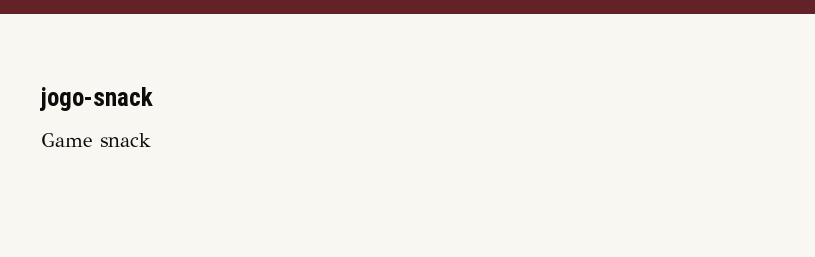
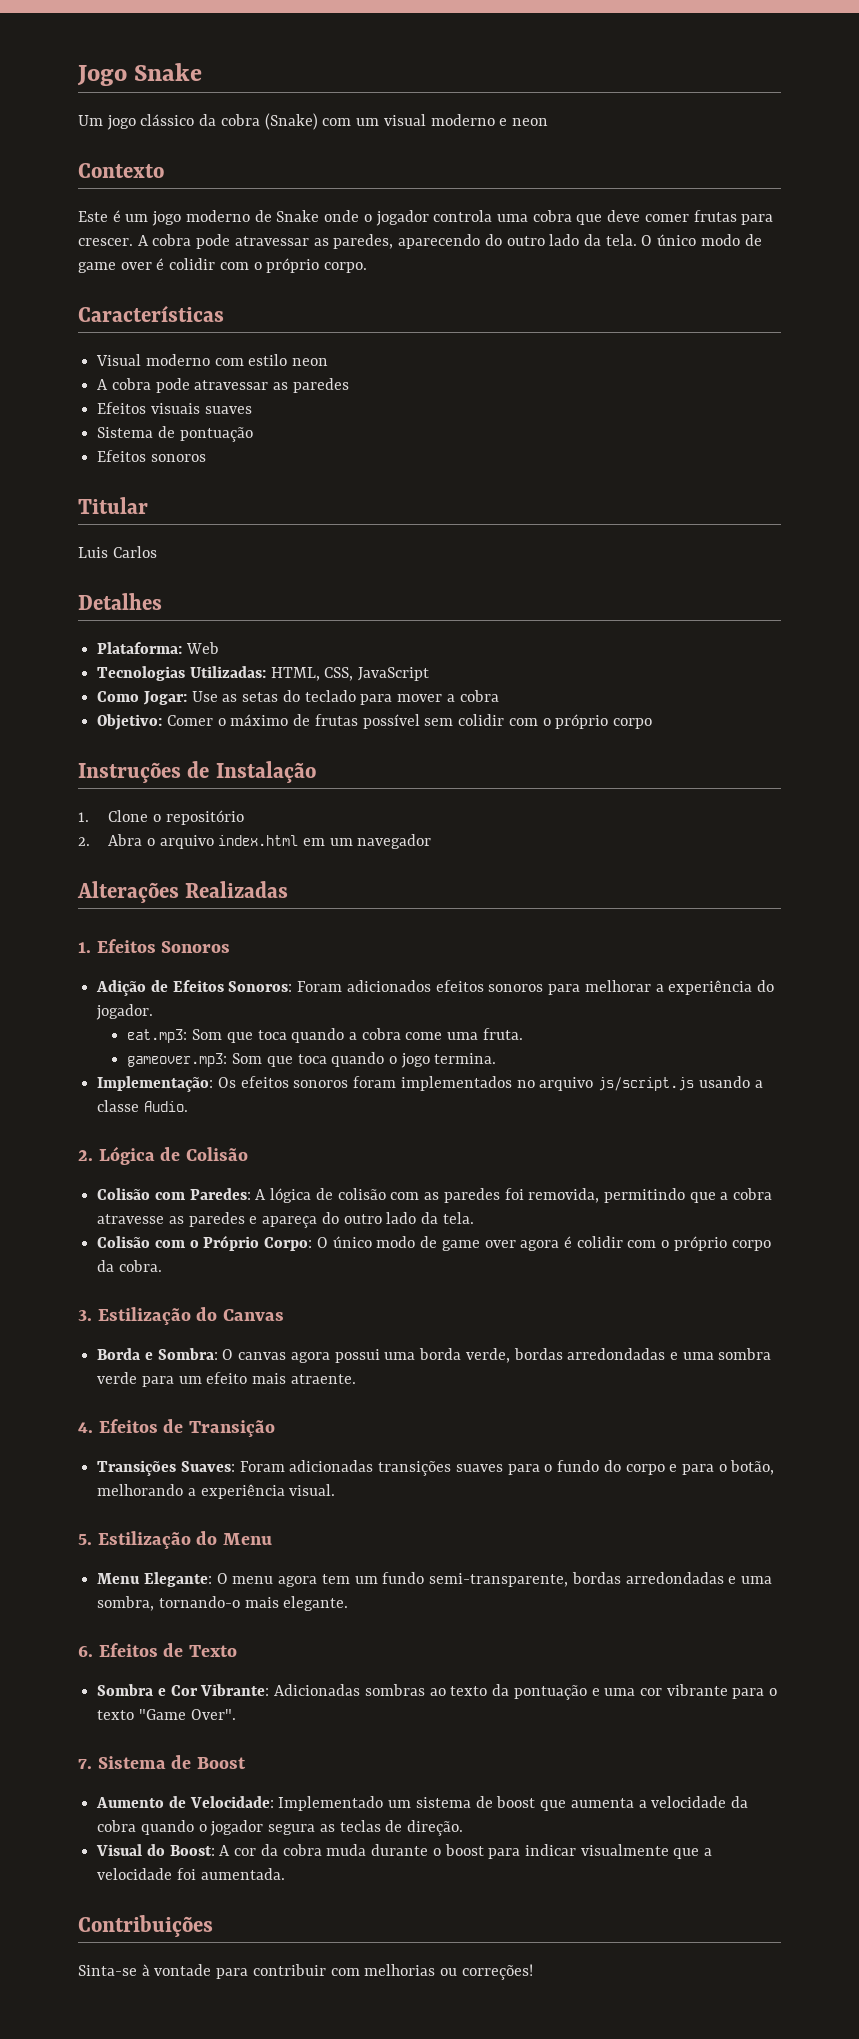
- jogo-snack
- Game snack
+ Jogo Snake
+ Um jogo clássico da cobra (Snake) com um visual moderno e neon
+ Contexto
+ Este é um jogo moderno de Snake onde o jogador controla uma cobra que deve comer frutas para crescer. A cobra pode atravessar as paredes, aparecendo do outro lado da tela. O único modo de game over é colidir com o próprio corpo.
+ Características
+ Visual moderno com estilo neon
+ A cobra pode atravessar as paredes
+ Efeitos visuais suaves
+ Sistema de pontuação
+ Efeitos sonoros
+ Titular
+ Luis Carlos
+ Detalhes
+ Plataforma: Web
+ Tecnologias Utilizadas: HTML, CSS, JavaScript
+ Como Jogar: Use as setas do teclado para mover a cobra
+ Objetivo: Comer o máximo de frutas possível sem colidir com o próprio corpo
+ Instruções de Instalação
+ 1. Clone o repositório
+ 2. Abra o arquivo index.html em um navegador
+ Alterações Realizadas
+ 1. Efeitos Sonoros
+ Adição de Efeitos Sonoros: Foram adicionados efeitos sonoros para melhorar a experiência do jogador.
+ eat.mp3: Som que toca quando a cobra come uma fruta.
+ gameover.mp3: Som que toca quando o jogo termina.
+ Implementação: Os efeitos sonoros foram implementados no arquivo js/script.js usando a classe Audio.
+ 2. Lógica de Colisão
+ Colisão com Paredes: A lógica de colisão com as paredes foi removida, permitindo que a cobra atravesse as paredes e apareça do outro lado da tela.
+ Colisão com o Próprio Corpo: O único modo de game over agora é colidir com o próprio corpo da cobra.
+ 3. Estilização do Canvas
+ Borda e Sombra: O canvas agora possui uma borda verde, bordas arredondadas e uma sombra verde para um efeito mais atraente.
+ 4. Efeitos de Transição
+ Transições Suaves: Foram adicionadas transições suaves para o fundo do corpo e para o botão, melhorando a experiência visual.
+ 5. Estilização do Menu
+ Menu Elegante: O menu agora tem um fundo semi-transparente, bordas arredondadas e uma sombra, tornando-o mais elegante.
+ 6. Efeitos de Texto
+ Sombra e Cor Vibrante: Adicionadas sombras ao texto da pontuação e uma cor vibrante para o texto "Game Over".
+ 7. Sistema de Boost
+ Aumento de Velocidade: Implementado um sistema de boost que aumenta a velocidade da cobra quando o jogador segura as teclas de direção.
+ Visual do Boost: A cor da cobra muda durante o boost para indicar visualmente que a velocidade foi aumentada.
+ Contribuições
+ Sinta-se à vontade para contribuir com melhorias ou correções!

